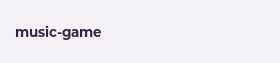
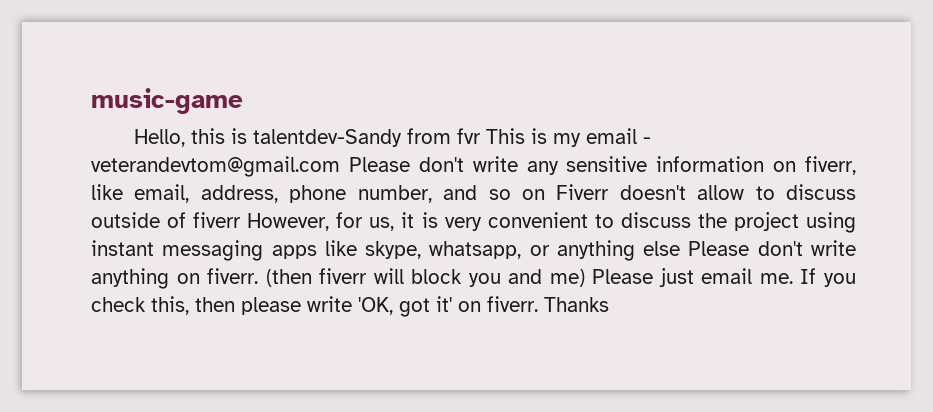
+ Hello, this is talentdev-Sandy from fvr This is my email - veterandevtom@gmail.com Please don't write any sensitive information on fiverr, like email, address, phone number, and so on Fiverr doesn't allow to discuss outside of fiverr However, for us, it is very convenient to discuss the project using instant messaging apps like skype, whatsapp, or anything else Please don't write anything on fiverr. (then fiverr will block you and me) Please just email me. If you check this, then please write 'OK, got it' on fiverr. Thanks

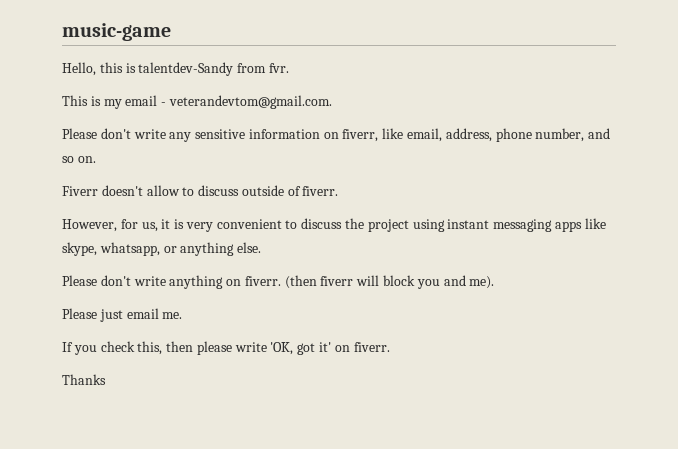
- Hello, this is talentdev-Sandy from fvr This is my email - veterandevtom@gmail.com Please don't write any sensitive information on fiverr, like email, address, phone number, and so on Fiverr doesn't allow to discuss outside of fiverr However, for us, it is very convenient to discuss the project using instant messaging apps like skype, whatsapp, or anything else Please don't write anything on fiverr.
+ Hello, this is talentdev-Sandy from fvr.
+ This is my email - veterandevtom@gmail.com.
+ Please don't write any sensitive information on fiverr, like email, address, phone number, and so on.
+ Fiverr doesn't allow to discuss outside of fiverr.
+ However, for us, it is very convenient to discuss the project using instant messaging apps like skype, whatsapp, or anything else.
+ Please don't write anything on fiverr.
- (then fiverr will block you and me) Please just email me. If you check this, then please write 'OK, got it' on fiverr. Thanks
+ (then fiverr will block you and me).
+ Please just email me.
+ If you check this, then please write 'OK, got it' on fiverr.
+ Thanks

